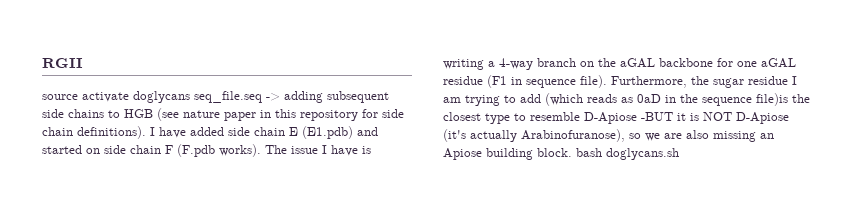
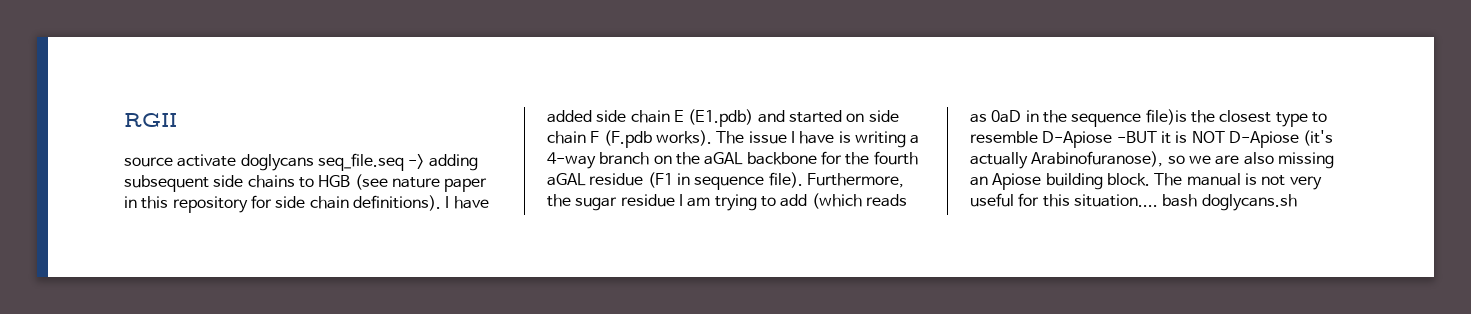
- The issue I have is writing a 4-way branch on the aGAL backbone for one aGAL residue (F1 in sequence file).
+ The issue I have is writing a 4-way branch on the aGAL backbone for the fourth aGAL residue (F1 in sequence file).
- Furthermore, the sugar residue I am trying to add (which reads as 0aD in the sequence file)is the closest type to resemble D-Apiose -BUT it is NOT D-Apiose (it's actually Arabinofuranose), so we are also missing an Apiose building block. bash doglycans.sh
+ Furthermore, the sugar residue I am trying to add (which reads as 0aD in the sequence file)is the closest type to resemble D-Apiose -BUT it is NOT D-Apiose (it's actually Arabinofuranose), so we are also missing an Apiose building block. The manual is not very useful for this situation.... bash doglycans.sh

